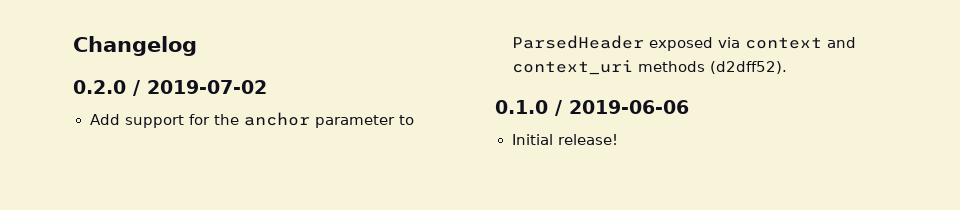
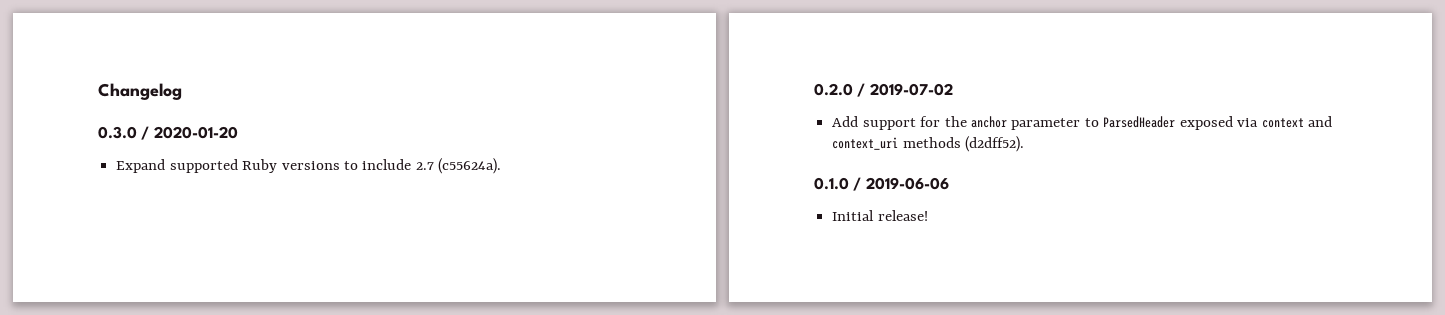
+ 0.3.0 / 2020-01-20
+ Expand supported Ruby versions to include 2.7 (c55624a).

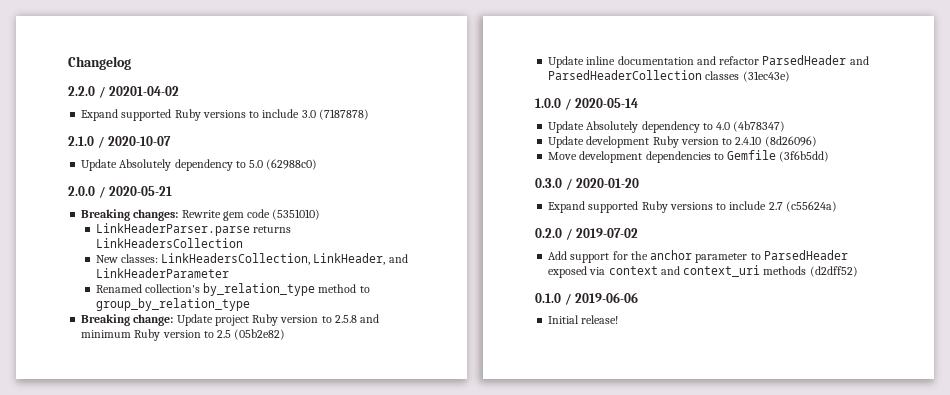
+ 2.2.0 / 20201-04-02
+ Expand supported Ruby versions to include 3.0 (7187878)
+ 2.1.0 / 2020-10-07
+ Update Absolutely dependency to 5.0 (62988c0)
+ 2.0.0 / 2020-05-21
+ Breaking changes: Rewrite gem code (5351010)
+ LinkHeaderParser.parse returns LinkHeadersCollection
+ New classes: LinkHeadersCollection, LinkHeader, and LinkHeaderParameter
+ Renamed collection's by_relation_type method to group_by_relation_type
+ Breaking change: Update project Ruby version to 2.5.8 and minimum Ruby version to 2.5 (05b2e82)
+ Update inline documentation and refactor ParsedHeader and ParsedHeaderCollection classes (31ec43e)
+ 1.0.0 / 2020-05-14
+ Update Absolutely dependency to 4.0 (4b78347)
+ Update development Ruby version to 2.4.10 (8d26096)
+ Move development dependencies to Gemfile (3f6b5dd)
- Expand supported Ruby versions to include 2.7 (c55624a).
+ Expand supported Ruby versions to include 2.7 (c55624a)
- Add support for the anchor parameter to ParsedHeader exposed via context and context_uri methods (d2dff52).
+ Add support for the anchor parameter to ParsedHeader exposed via context and context_uri methods (d2dff52)

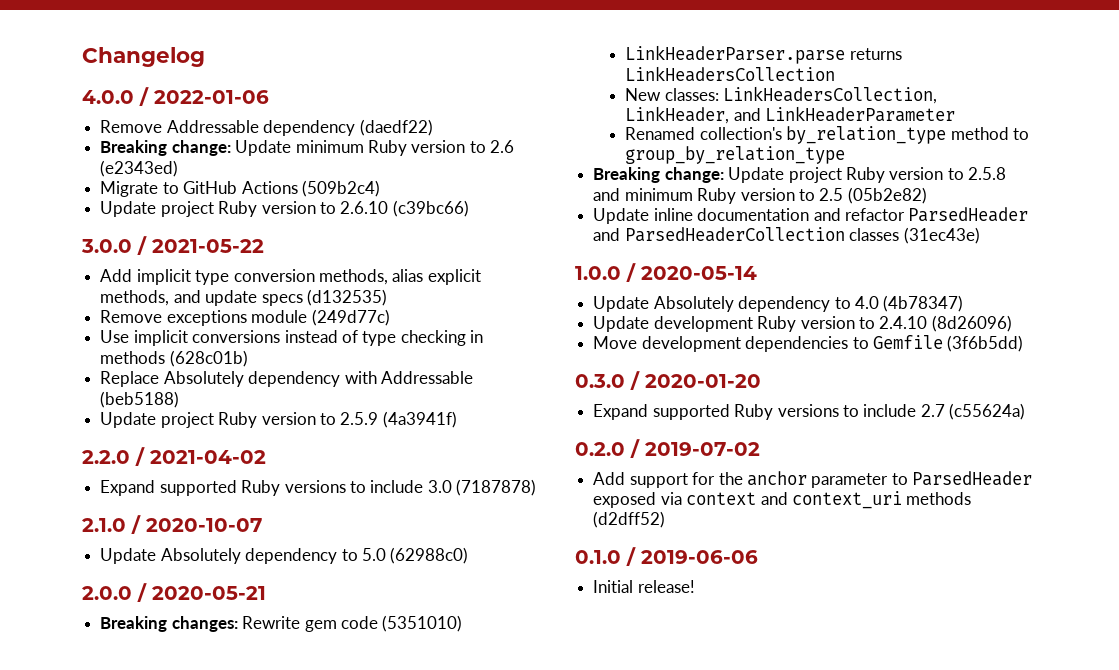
+ 4.0.0 / 2022-01-06
+ Remove Addressable dependency (daedf22)
+ Breaking change: Update minimum Ruby version to 2.6 (e2343ed)
+ Migrate to GitHub Actions (509b2c4)
+ Update project Ruby version to 2.6.10 (c39bc66)
+ 3.0.0 / 2021-05-22
+ Add implicit type conversion methods, alias explicit methods, and update specs (d132535)
+ Remove exceptions module (249d77c)
+ Use implicit conversions instead of type checking in methods (628c01b)
+ Replace Absolutely dependency with Addressable (beb5188)
+ Update project Ruby version to 2.5.9 (4a3941f)
- 2.2.0 / 20201-04-02
+ 2.2.0 / 2021-04-02

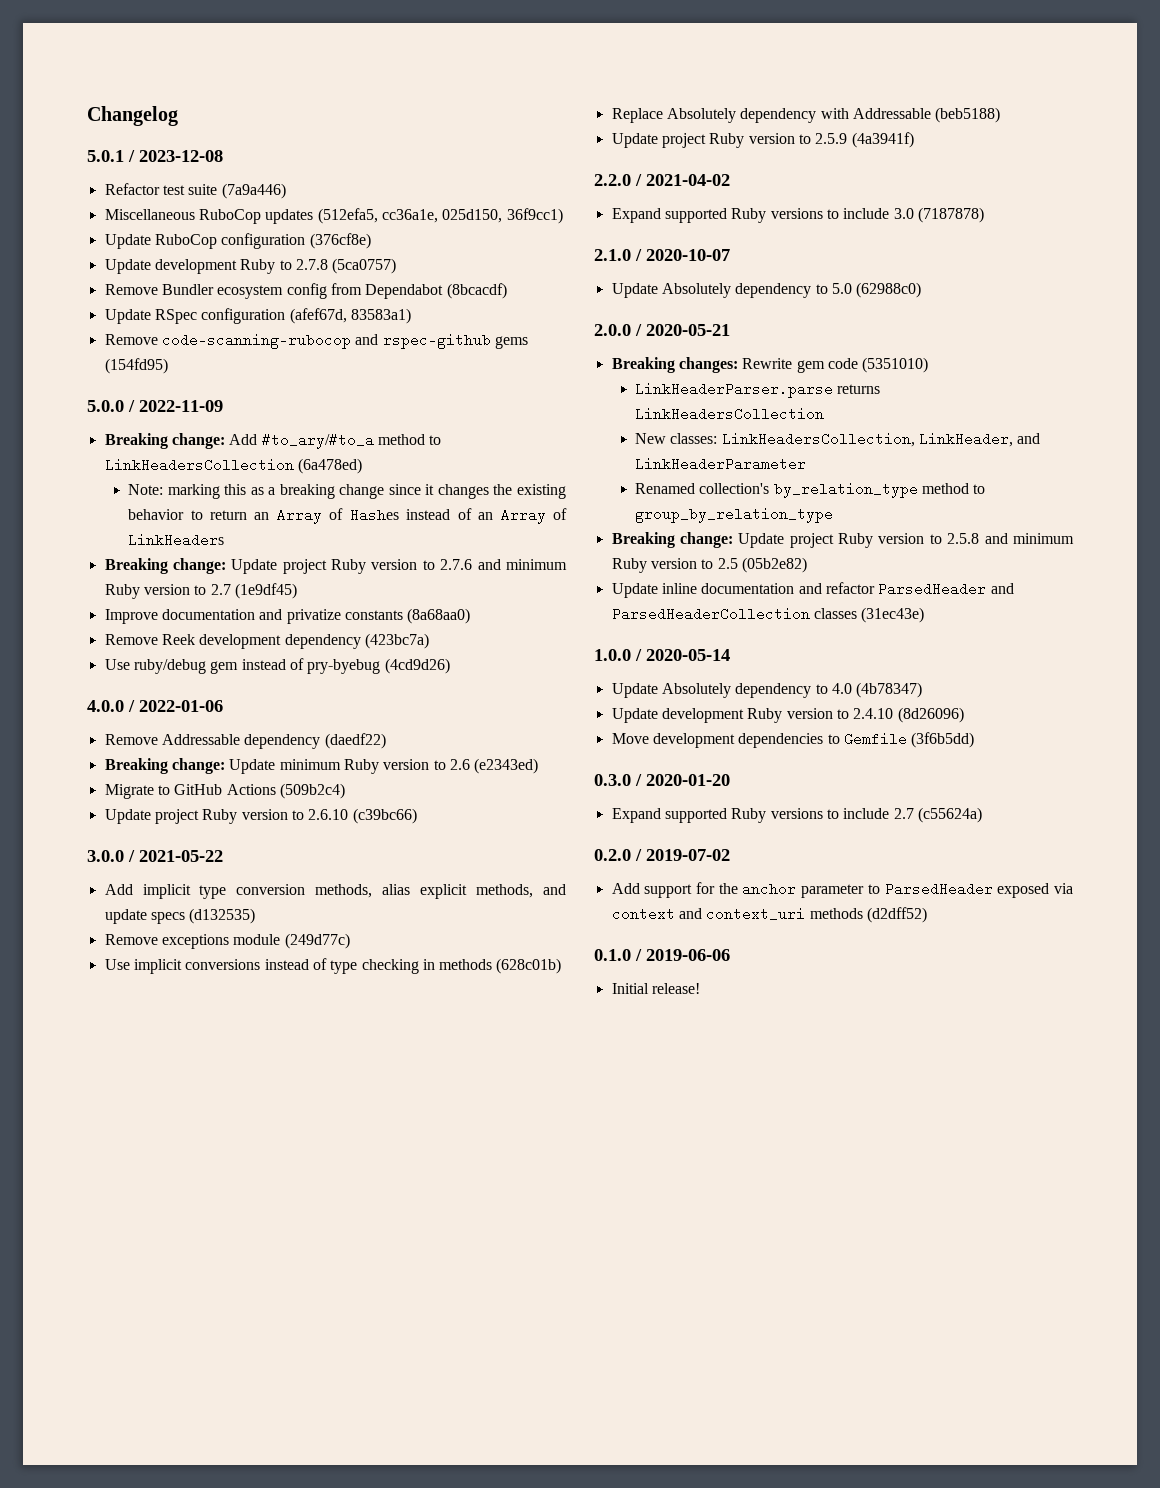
+ 5.0.1 / 2023-12-08
+ Refactor test suite (7a9a446)
+ Miscellaneous RuboCop updates (512efa5, cc36a1e, 025d150, 36f9cc1)
+ Update RuboCop configuration (376cf8e)
+ Update development Ruby to 2.7.8 (5ca0757)
+ Remove Bundler ecosystem config from Dependabot (8bcacdf)
+ Update RSpec configuration (afef67d, 83583a1)
+ Remove code-scanning-rubocop and rspec-github gems (154fd95)
+ 5.0.0 / 2022-11-09
+ Breaking change: Add #to_ary/#to_a method to LinkHeadersCollection (6a478ed)
+ Note: marking this as a breaking change since it changes the existing behavior to return an Array of Hashes instead of an Array of LinkHeaders
+ Breaking change: Update project Ruby version to 2.7.6 and minimum Ruby version to 2.7 (1e9df45)
+ Improve documentation and privatize constants (8a68aa0)
+ Remove Reek development dependency (423bc7a)
+ Use ruby/debug gem instead of pry-byebug (4cd9d26)

